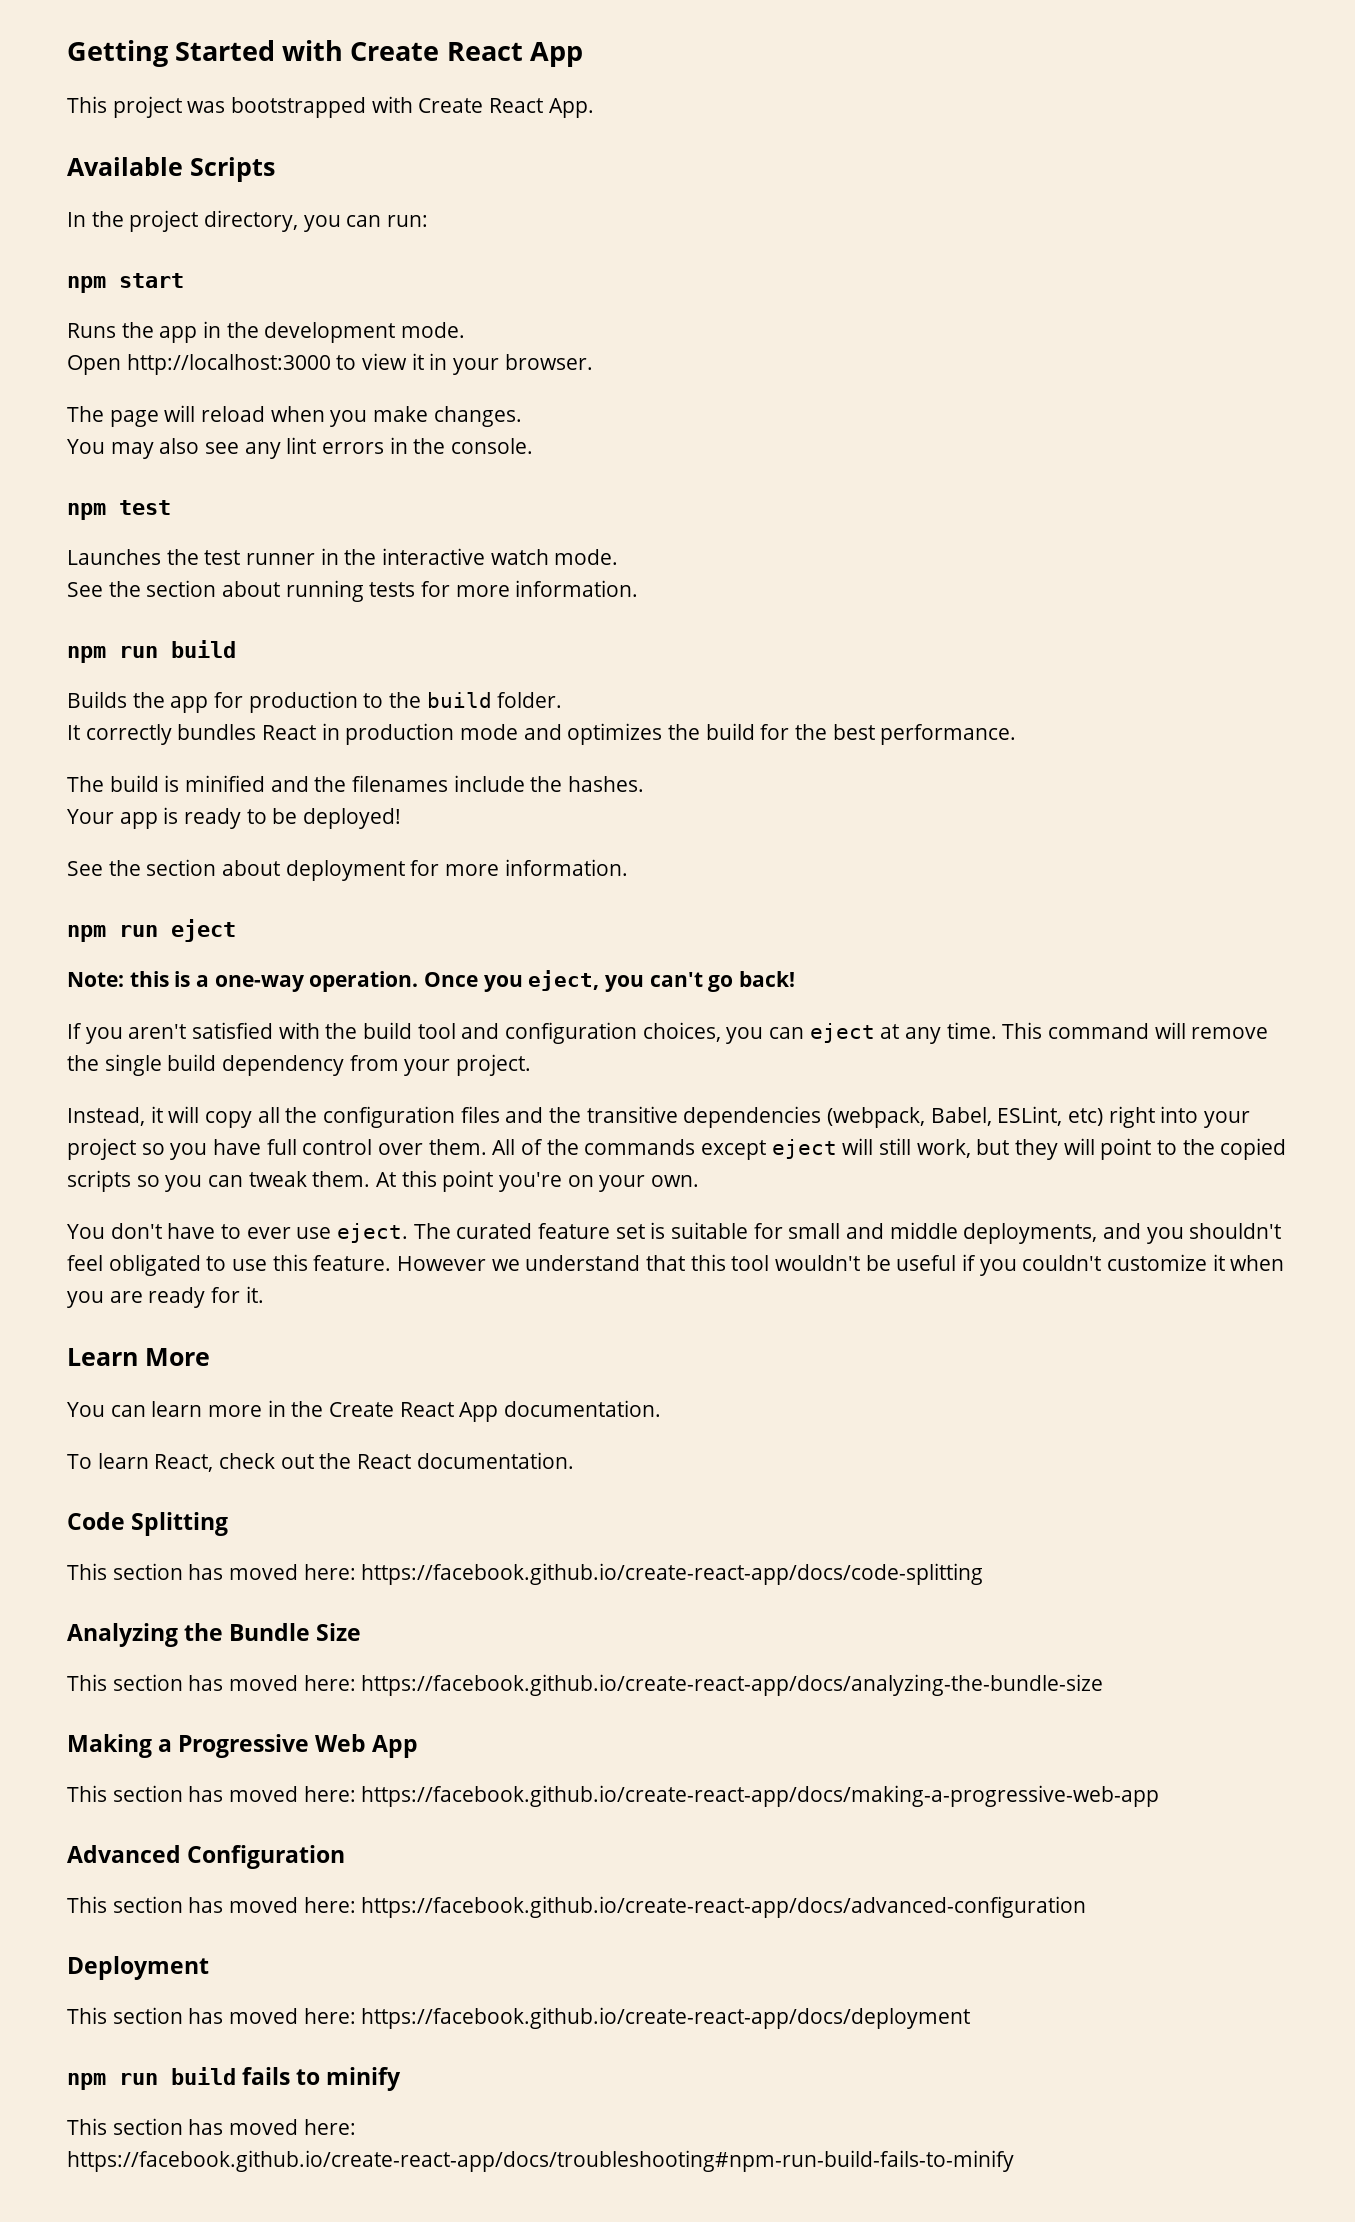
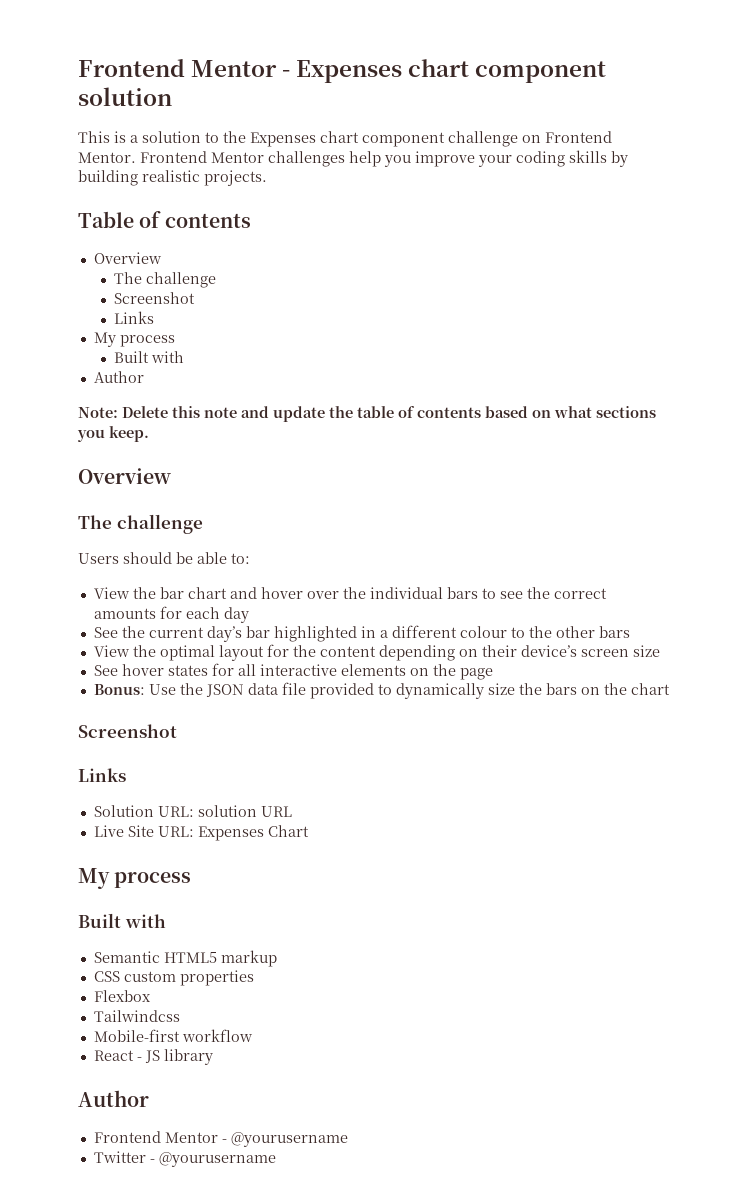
- Getting Started with Create React App
- This project was bootstrapped with Create React App.
- Available Scripts
- In the project directory, you can run:
- npm start
- Runs the app in the development mode.
- Open http://localhost:3000 to view it in your browser.
- The page will reload when you make changes.
- You may also see any lint errors in the console.
- npm test
- Launches the test runner in the interactive watch mode.
- See the section about running tests for more information.
- npm run build
- Builds the app for production to the build folder.
- It correctly bundles React in production mode and optimizes the build for the best performance.
- The build is minified and the filenames include the hashes.
- Your app is ready to be deployed!
- See the section about deployment for more information.
- npm run eject
- Note: this is a one-way operation. Once you eject, you can't go back!
- If you aren't satisfied with the build tool and configuration choices, you can eject at any time. This command will remove the single build dependency from your project.
- Instead, it will copy all the configuration files and the transitive dependencies (webpack, Babel, ESLint, etc) right into your project so you have full control over them. All of the commands except eject will still work, but they will point to the copied scripts so you can tweak them. At this point you're on your own.
- You don't have to ever use eject. The curated feature set is suitable for small and middle deployments, and you shouldn't feel obligated to use this feature. However we understand that this tool wouldn't be useful if you couldn't customize it when you are ready for it.
- Learn More
- You can learn more in the Create React App documentation.
- To learn React, check out the React documentation.
- Code Splitting
- This section has moved here: https://facebook.github.io/create-react-app/docs/code-splitting
- Analyzing the Bundle Size
- This section has moved here: https://facebook.github.io/create-react-app/docs/analyzing-the-bundle-size
- Making a Progressive Web App
- This section has moved here: https://facebook.github.io/create-react-app/docs/making-a-progressive-web-app
- Advanced Configuration
- This section has moved here: https://facebook.github.io/create-react-app/docs/advanced-configuration
- Deployment
- This section has moved here: https://facebook.github.io/create-react-app/docs/deployment
- npm run build fails to minify
- This section has moved here: https://facebook.github.io/create-react-app/docs/troubleshooting#npm-run-build-fails-to-minify
+ Frontend Mentor - Expenses chart component solution
+ This is a solution to the Expenses chart component challenge on Frontend Mentor. Frontend Mentor challenges help you improve your coding skills by building realistic projects.
+ Table of contents
+ Overview
+ The challenge
+ Screenshot
+ Links
+ My process
+ Built with
+ Author
+ Note: Delete this note and update the table of contents based on what sections you keep.
+ Overview
+ The challenge
+ Users should be able to:
+ View the bar chart and hover over the individual bars to see the correct amounts for each day
+ See the current day’s bar highlighted in a different colour to the other bars
+ View the optimal layout for the content depending on their device’s screen size
+ See hover states for all interactive elements on the page
+ Bonus: Use the JSON data file provided to dynamically size the bars on the chart
+ Screenshot
+ Links
+ Solution URL: solution URL
+ Live Site URL: Expenses Chart
+ My process
+ Built with
+ Semantic HTML5 markup
+ CSS custom properties
+ Flexbox
+ Tailwindcss
+ Mobile-first workflow
+ React - JS library
+ Author
+ Frontend Mentor - @yourusername
+ Twitter - @yourusername

